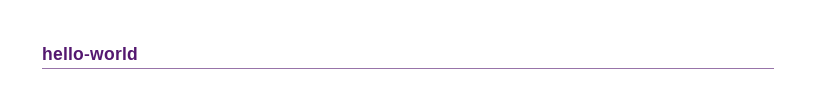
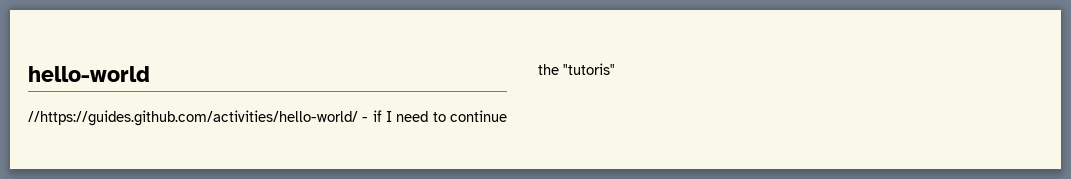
+ //https://guides.github.com/activities/hello-world/ - if I need to continue the "tutoris"

